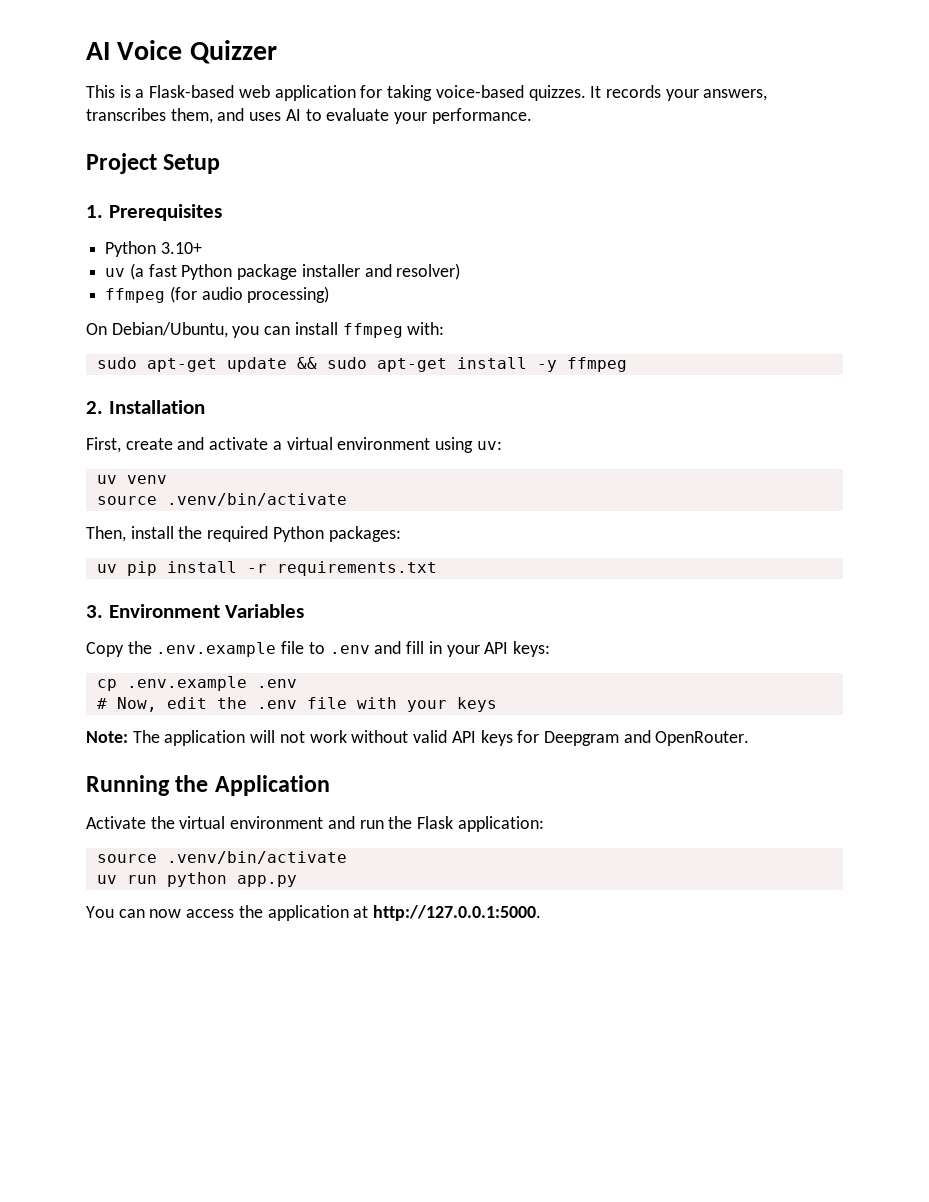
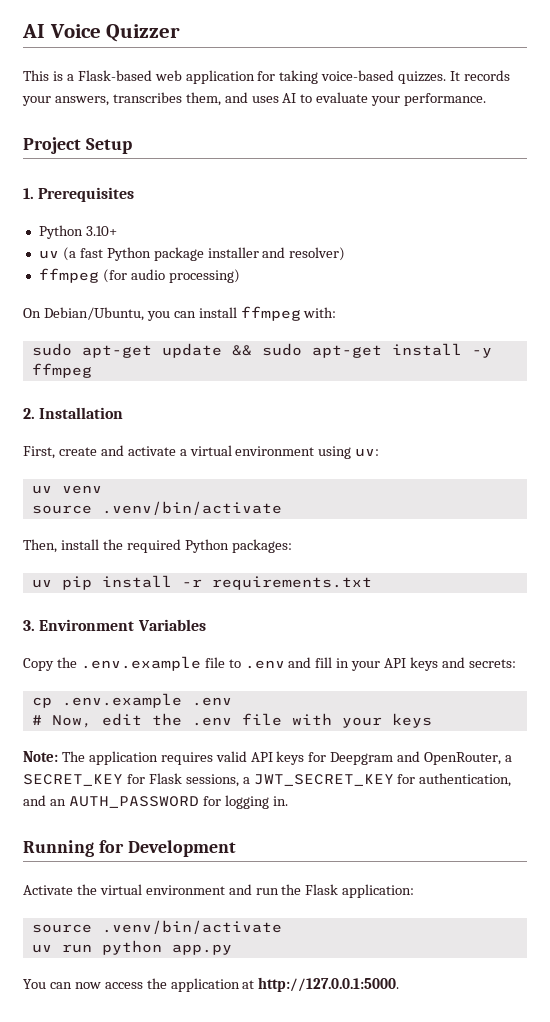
- Copy the .env.example file to .env and fill in your API keys:
+ Copy the .env.example file to .env and fill in your API keys and secrets:
- Note: The application will not work without valid API keys for Deepgram and OpenRouter.
+ Note: The application requires valid API keys for Deepgram and OpenRouter, a SECRET_KEY for Flask sessions, a JWT_SECRET_KEY for authentication, and an AUTH_PASSWORD for logging in.
- Running the Application
+ Running for Development

